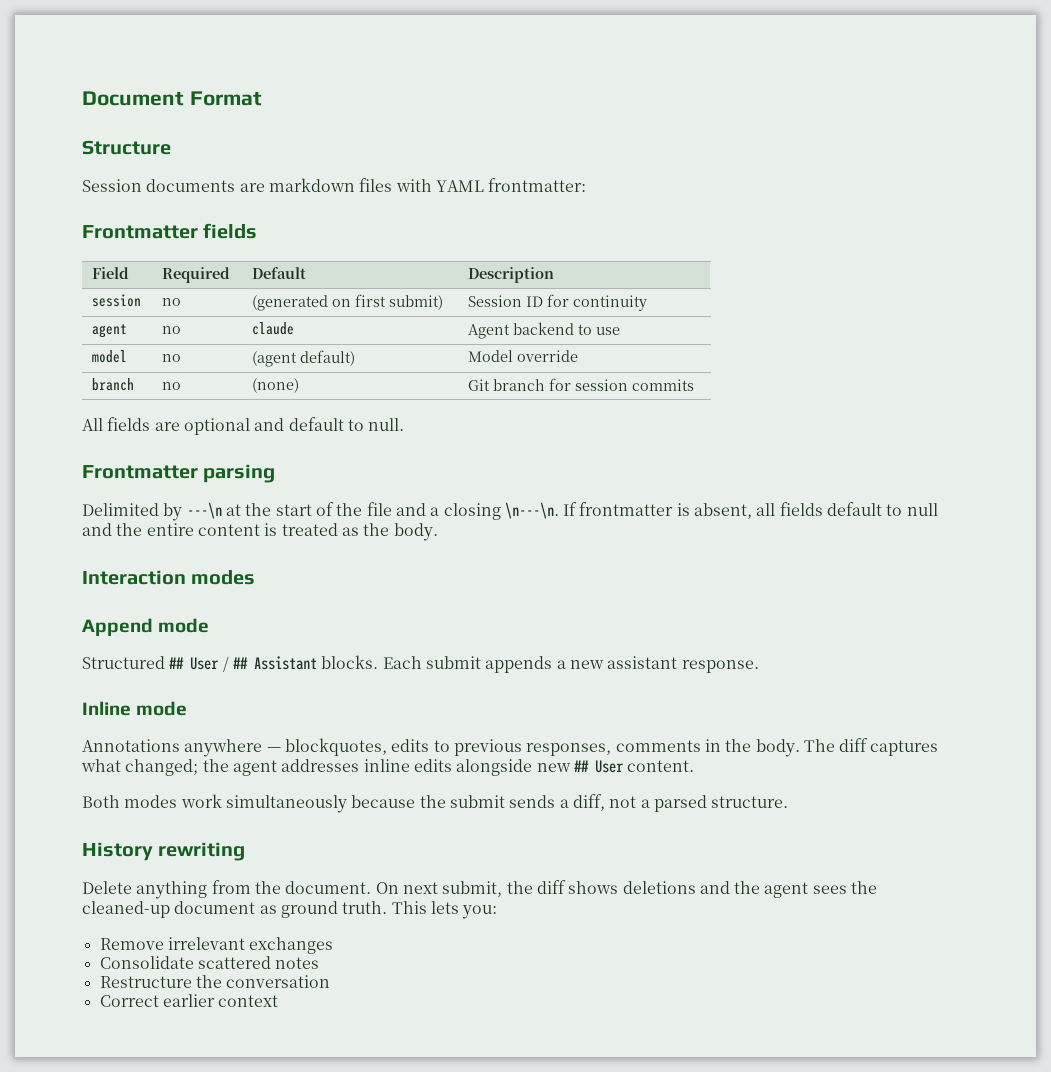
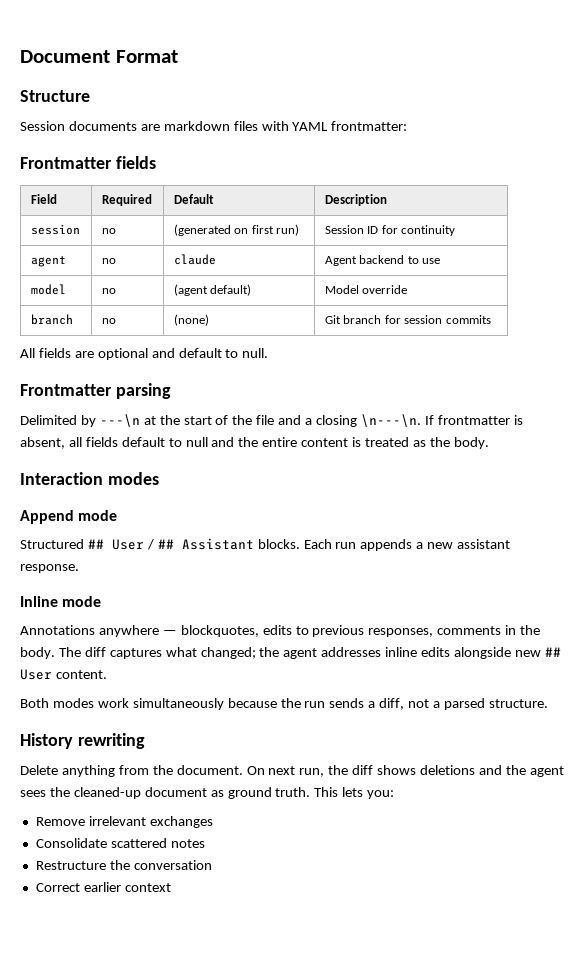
- session | no | (generated on first submit) | Session ID for continuity
+ session | no | (generated on first run) | Session ID for continuity
- Each submit appends a new assistant response.
+ Each run appends a new assistant response.
- Both modes work simultaneously because the submit sends a diff, not a parsed structure.
+ Both modes work simultaneously because the run sends a diff, not a parsed structure.
- On next submit, the diff shows deletions and the agent sees the cleaned-up document as ground truth.
+ On next run, the diff shows deletions and the agent sees the cleaned-up document as ground truth.

